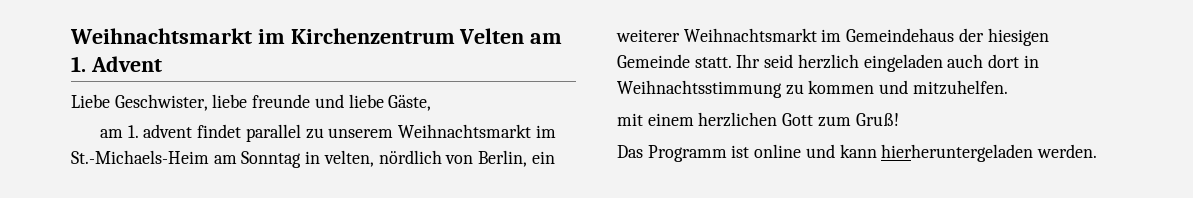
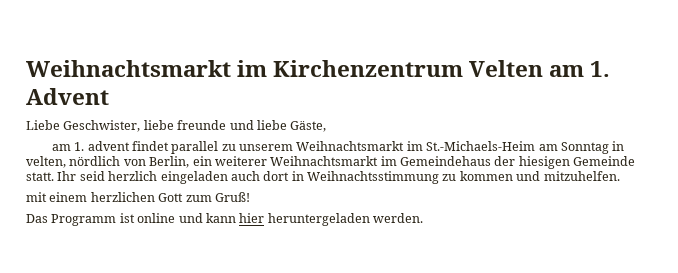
- Das Programm ist online und kann hierheruntergeladen werden.
+ Das Programm ist online und kann hier heruntergeladen werden.

